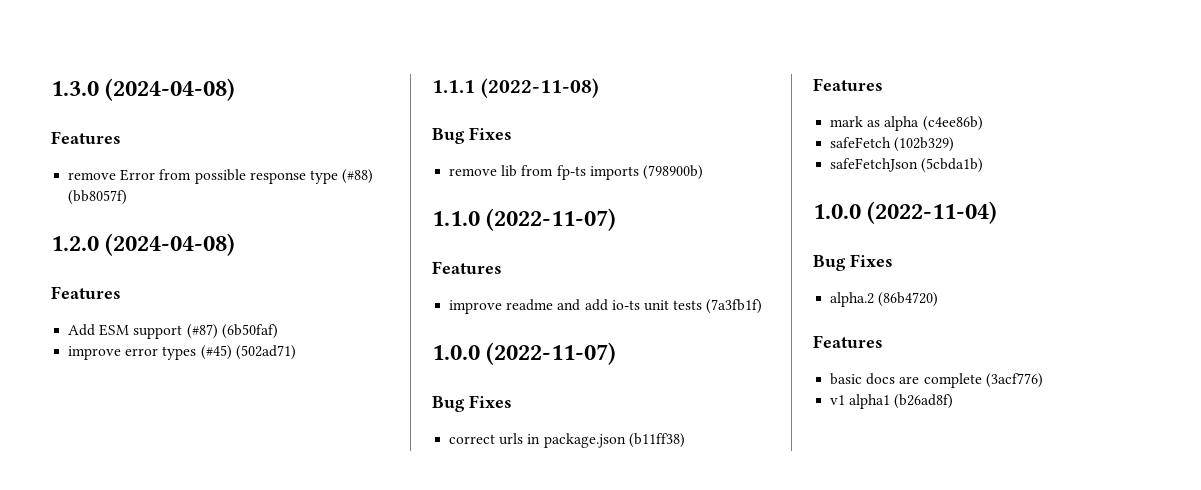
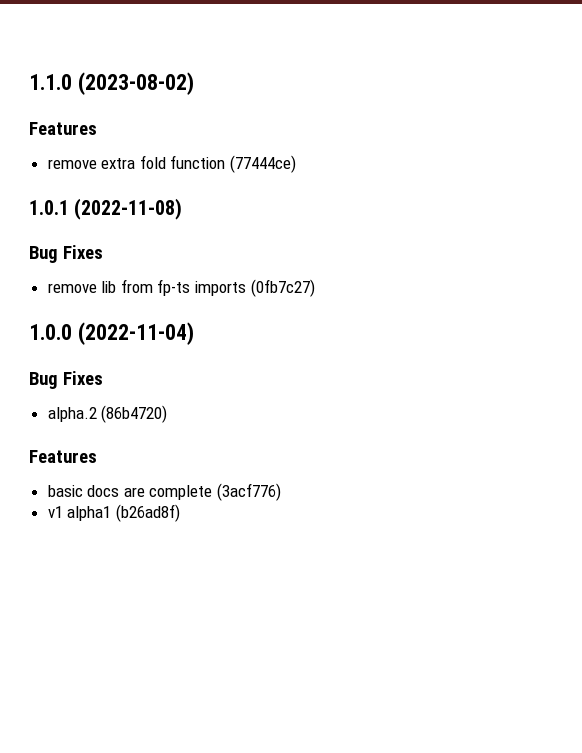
- 1.3.0 (2024-04-08)
+ 1.1.0 (2023-08-02)
- remove Error from possible response type (#88) (bb8057f)
- 1.2.0 (2024-04-08)
- Features
- Add ESM support (#87) (6b50faf)
- improve error types (#45) (502ad71)
- 1.1.1 (2022-11-08)
+ remove extra fold function (77444ce)
+ 1.0.1 (2022-11-08)
- remove lib from fp-ts imports (798900b)
- 1.1.0 (2022-11-07)
- Features
- improve readme and add io-ts unit tests (7a3fb1f)
- 1.0.0 (2022-11-07)
- Bug Fixes
- correct urls in package.json (b11ff38)
- Features
- mark as alpha (c4ee86b)
- safeFetch (102b329)
- safeFetchJson (5cbda1b)
+ remove lib from fp-ts imports (0fb7c27)

